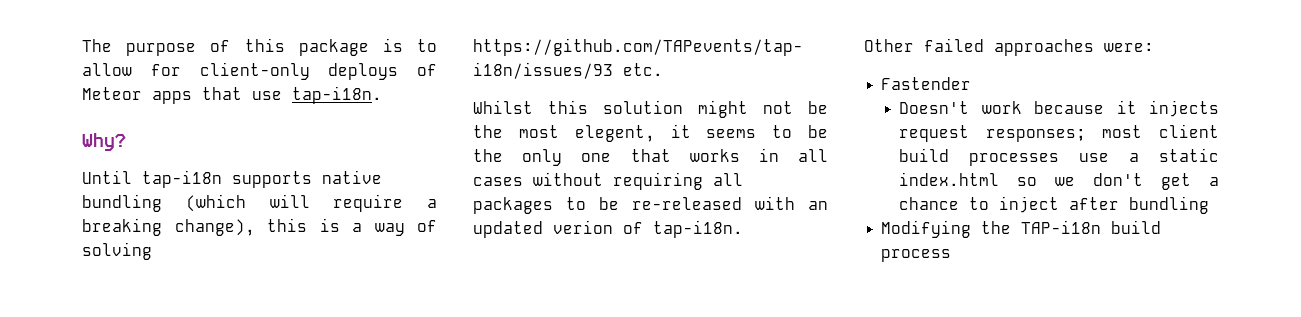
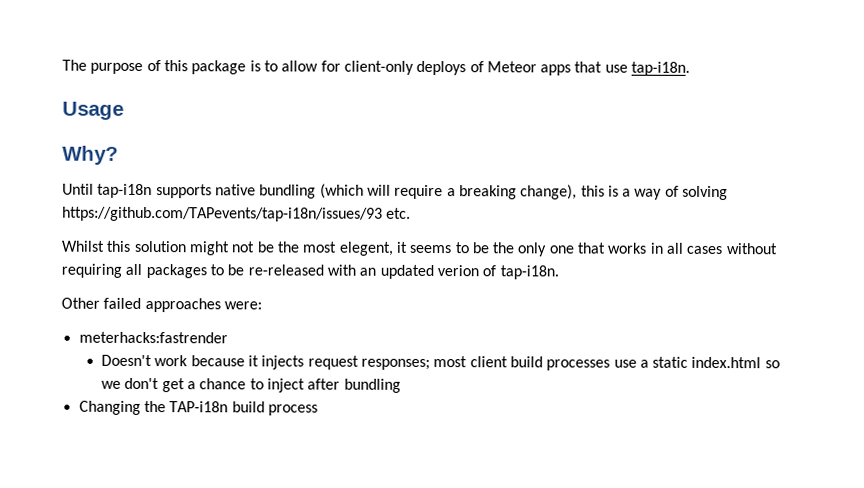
+ Usage
- Fastender
+ meterhacks:fastrender
- Modifying the TAP-i18n build process
+ Changing the TAP-i18n build process

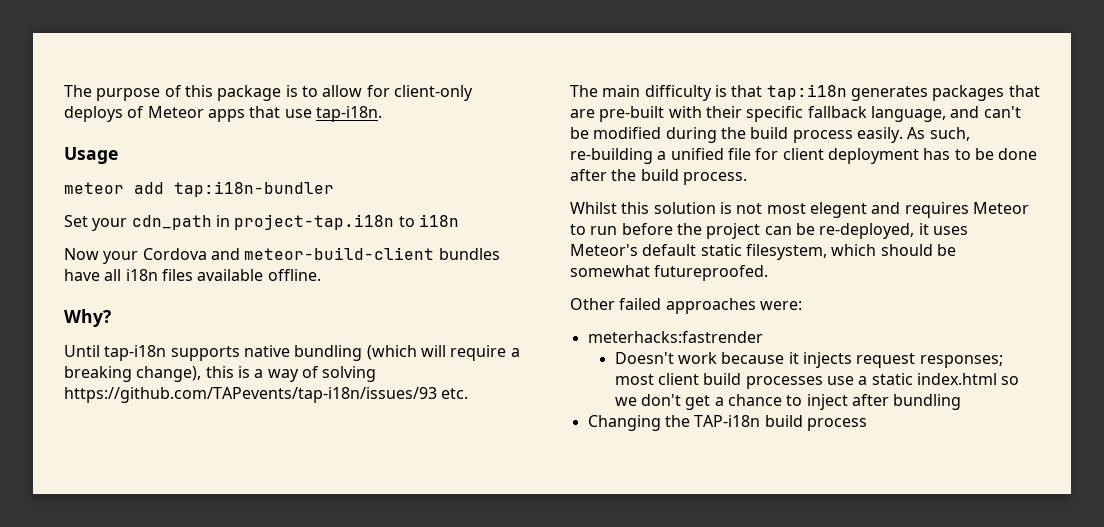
+ meteor add tap:i18n-bundler
+ Set your cdn_path in project-tap.i18n to i18n
+ Now your Cordova and meteor-build-client bundles have all i18n files available offline.
- Whilst this solution might not be the most elegent, it seems to be the only one that works in all cases without requiring all packages to be re-released with an updated verion of tap-i18n.
+ The main difficulty is that tap:i18n generates packages that are pre-built with their specific fallback language, and can't be modified during the build process easily. As such, re-building a unified file for client deployment has to be done after the build process.
+ Whilst this solution is not most elegent and requires Meteor to run before the project can be re-deployed, it uses Meteor's default static filesystem, which should be somewhat futureproofed.

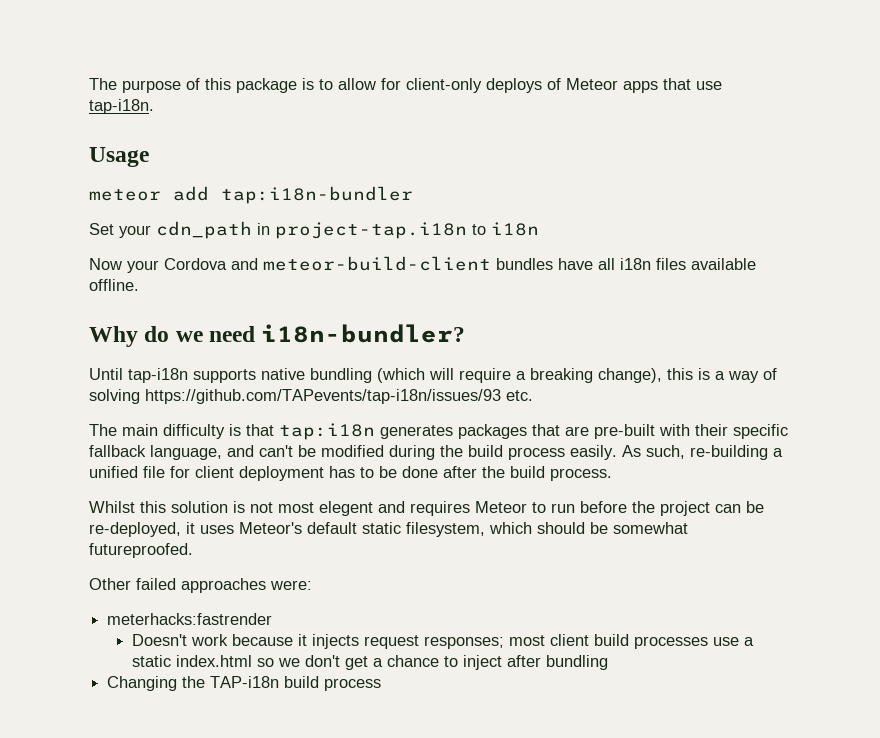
- Why?
+ Why do we need i18n-bundler?

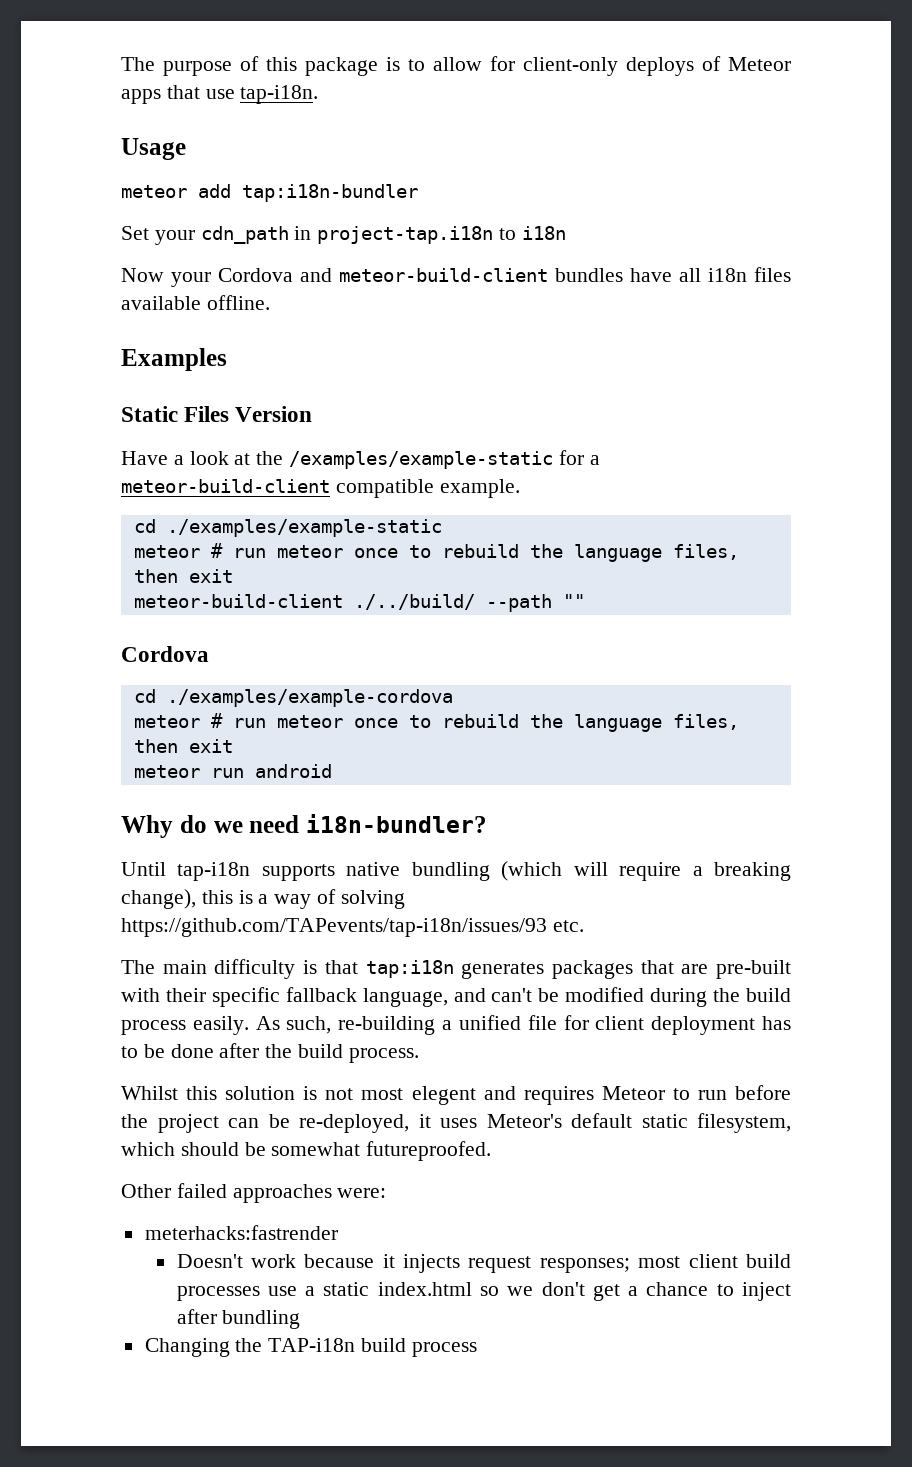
+ Examples
+ Static Files Version
+ Have a look at the /examples/example-static for a meteor-build-client compatible example.
+ cd ./examples/example-static
+ meteor # run meteor once to rebuild the language files, then exit
+ meteor-build-client ./../build/ --path ""
+ Cordova
+ cd ./examples/example-cordova
+ meteor # run meteor once to rebuild the language files, then exit
+ meteor run android

